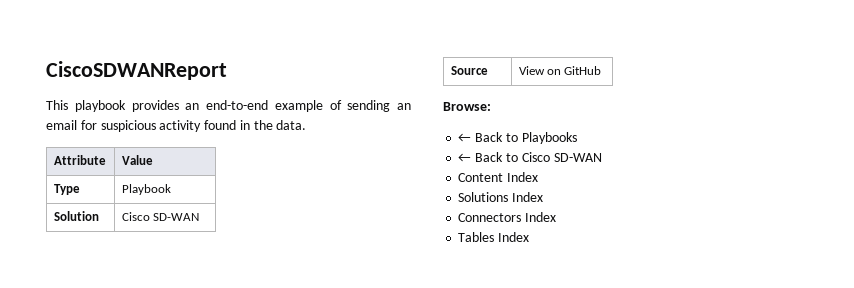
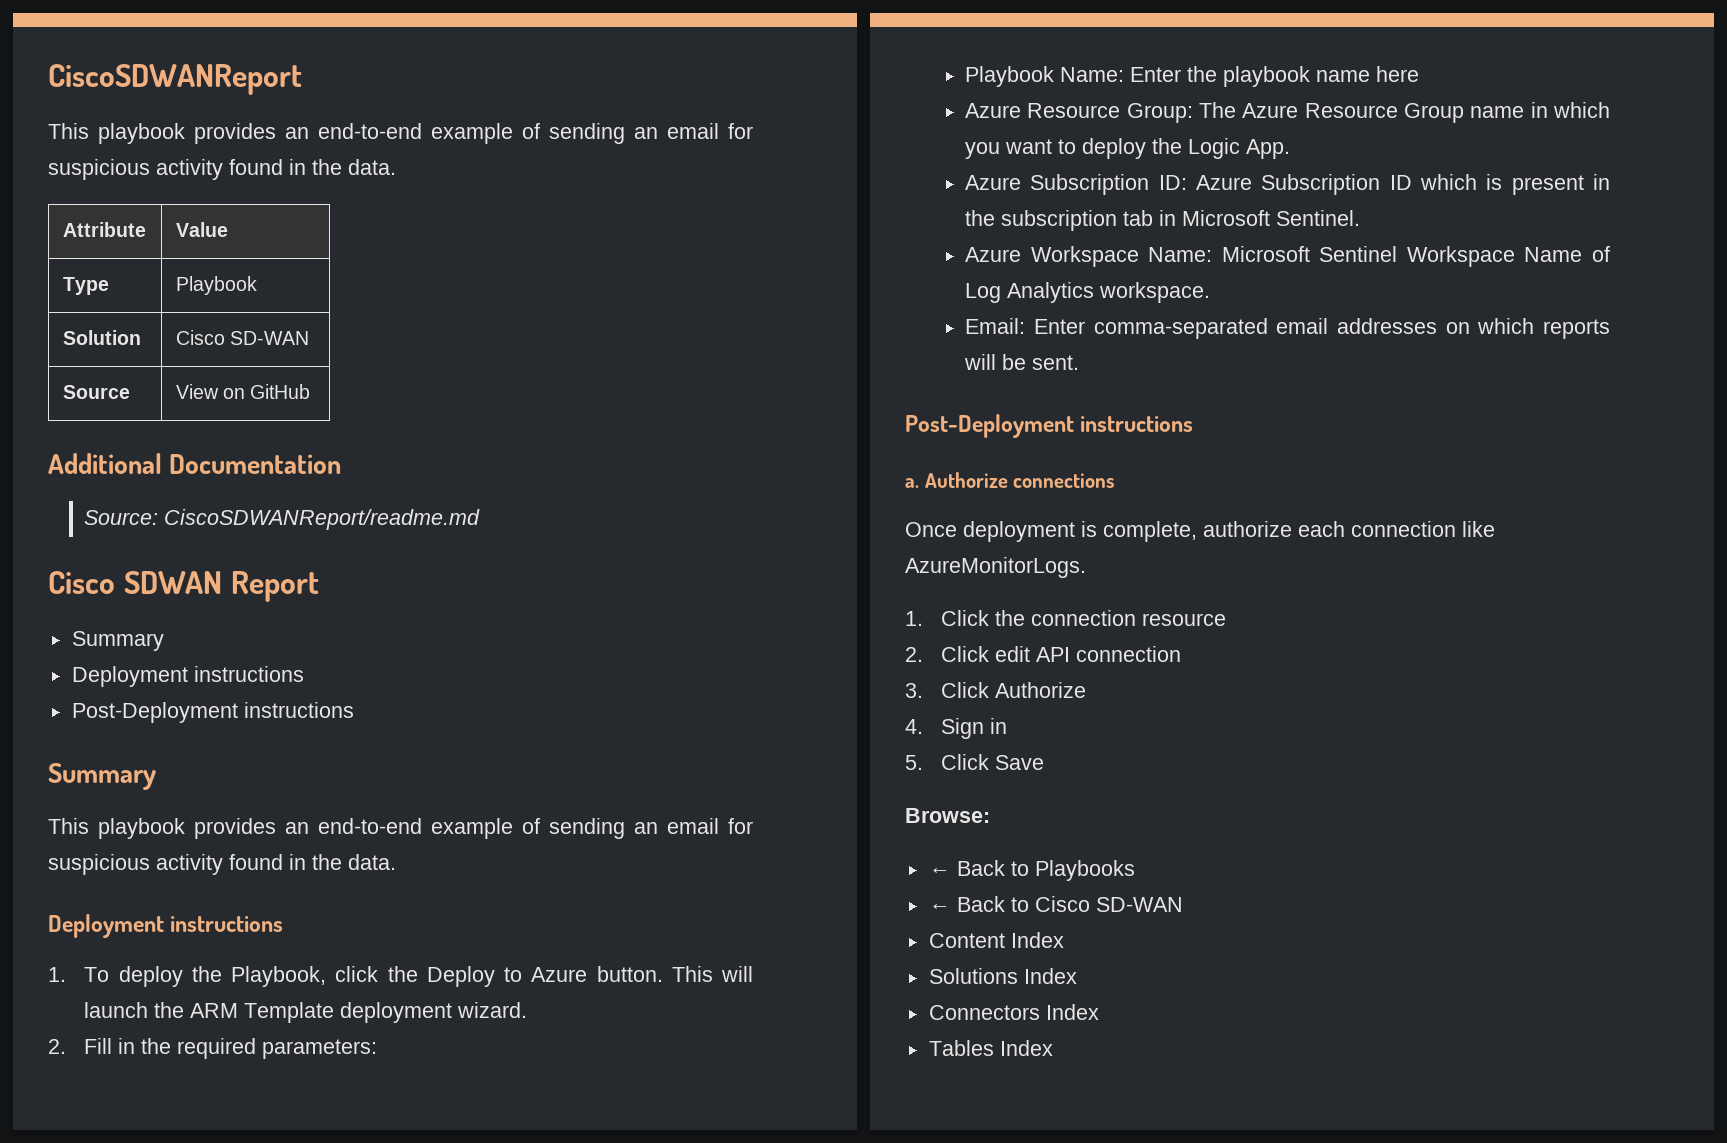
+ Additional Documentation
+ Source: CiscoSDWANReport/readme.md
+ Cisco SDWAN Report
+ Summary
+ Deployment instructions
+ Post-Deployment instructions
+ Summary
+ This playbook provides an end-to-end example of sending an email for suspicious activity found in the data.
+ Deployment instructions
+ 1. To deploy the Playbook, click the Deploy to Azure button. This will launch the ARM Template deployment wizard.
+ 2. Fill in the required parameters:
+ Playbook Name: Enter the playbook name here
+ Azure Resource Group: The Azure Resource Group name in which you want to deploy the Logic App.
+ Azure Subscription ID: Azure Subscription ID which is present in the subscription tab in Microsoft Sentinel.
+ Azure Workspace Name: Microsoft Sentinel Workspace Name of Log Analytics workspace.
+ Email: Enter comma-separated email addresses on which reports will be sent.
+ Post-Deployment instructions
+ a. Authorize connections
+ Once deployment is complete, authorize each connection like AzureMonitorLogs.
+ 1. Click the connection resource
+ 2. Click edit API connection
+ 3. Click Authorize
+ 4. Sign in
+ 5. Click Save

